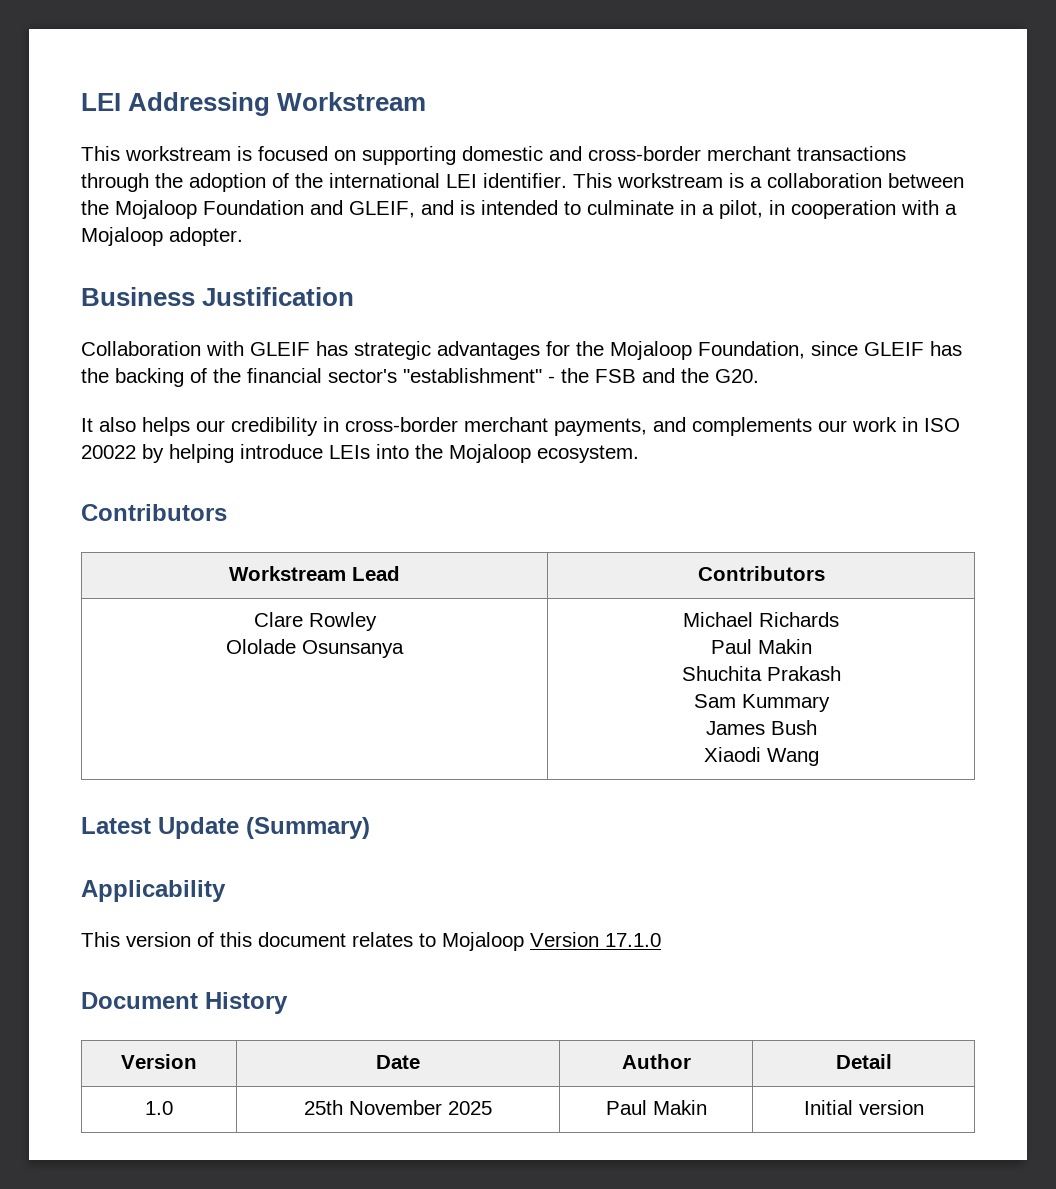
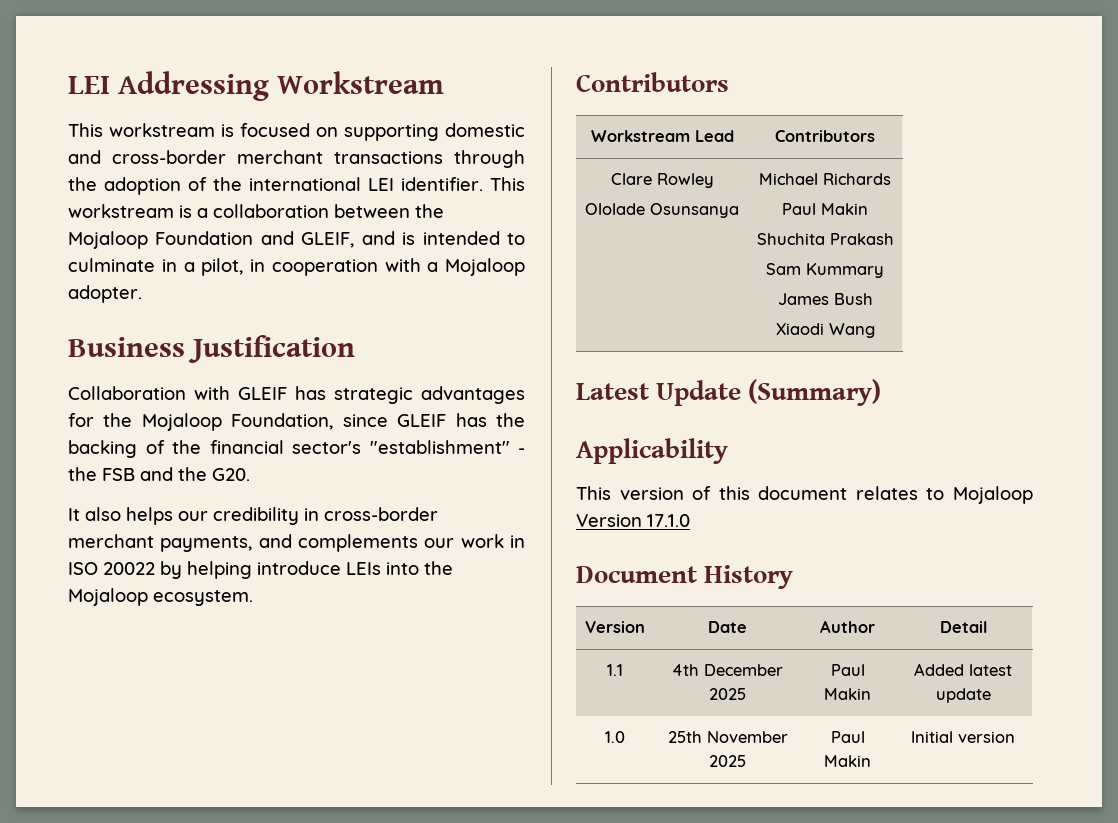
+ 1.1 | 4th December 2025 | Paul Makin | Added latest update

